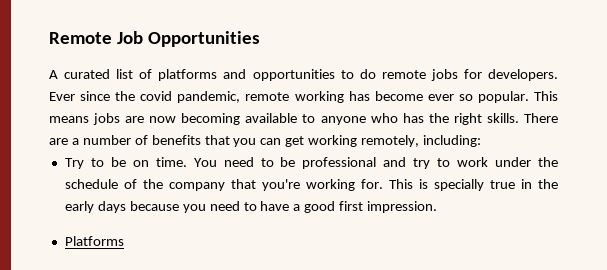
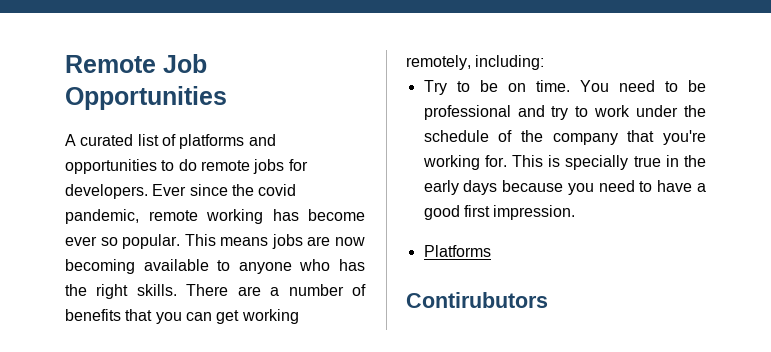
+ Contirubutors

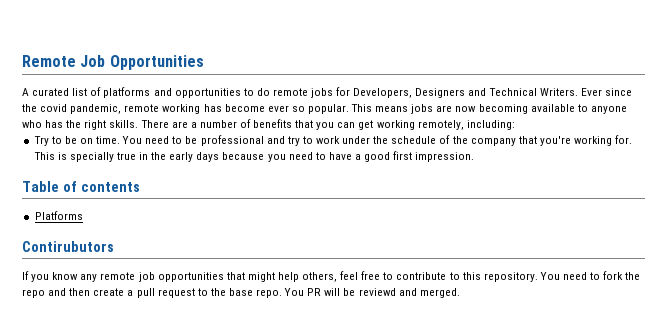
- A curated list of platforms and opportunities to do remote jobs for developers.
+ A curated list of platforms and opportunities to do remote jobs for Developers, Designers and Technical Writers.
+ Table of contents
+ If you know any remote job opportunities that might help others, feel free to contribute to this repository. You need to fork the repo and then create a pull request to the base repo. You PR will be reviewd and merged.

